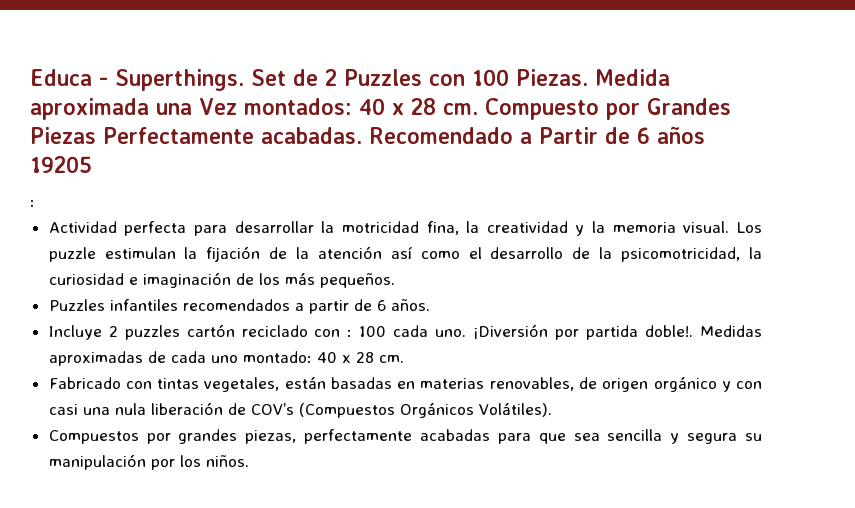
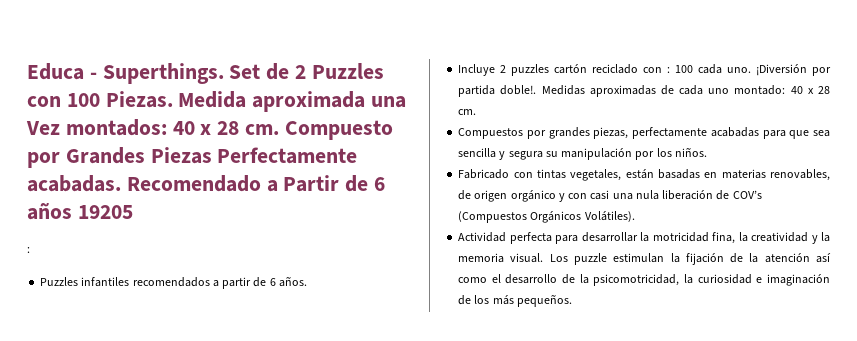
+ Puzzles infantiles recomendados a partir de 6 años.
+ Incluye 2 puzzles cartón reciclado con : 100 cada uno. ¡Diversión por partida doble!. Medidas aproximadas de cada uno montado: 40 x 28 cm.
+ Compuestos por grandes piezas, perfectamente acabadas para que sea sencilla y segura su manipulación por los niños.
+ Fabricado con tintas vegetales, están basadas en materias renovables, de origen orgánico y con casi una nula liberación de COV’s (Compuestos Orgánicos Volátiles).
- Puzzles infantiles recomendados a partir de 6 años.
- Incluye 2 puzzles cartón reciclado con : 100 cada uno. ¡Diversión por partida doble!. Medidas aproximadas de cada uno montado: 40 x 28 cm.
- Fabricado con tintas vegetales, están basadas en materias renovables, de origen orgánico y con casi una nula liberación de COV’s (Compuestos Orgánicos Volátiles).
- Compuestos por grandes piezas, perfectamente acabadas para que sea sencilla y segura su manipulación por los niños.

